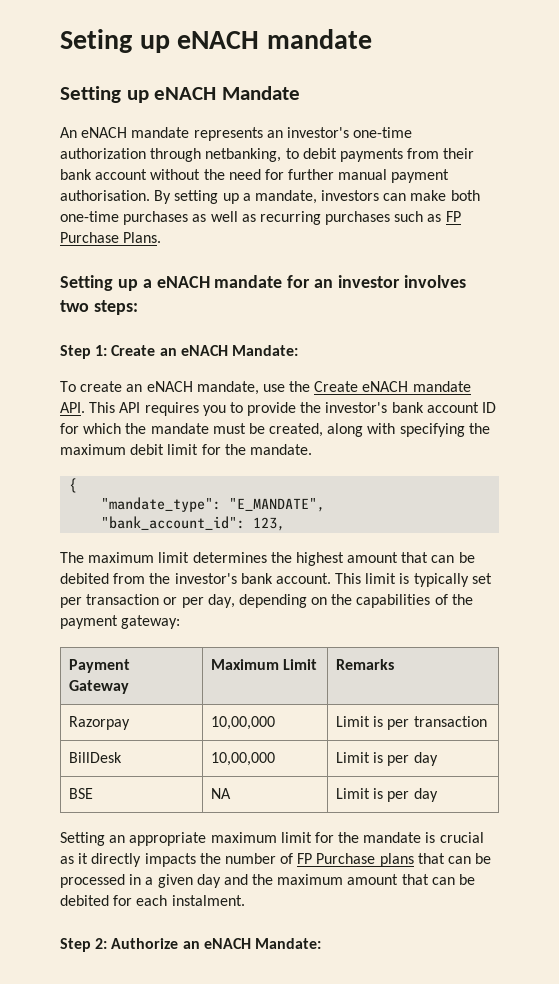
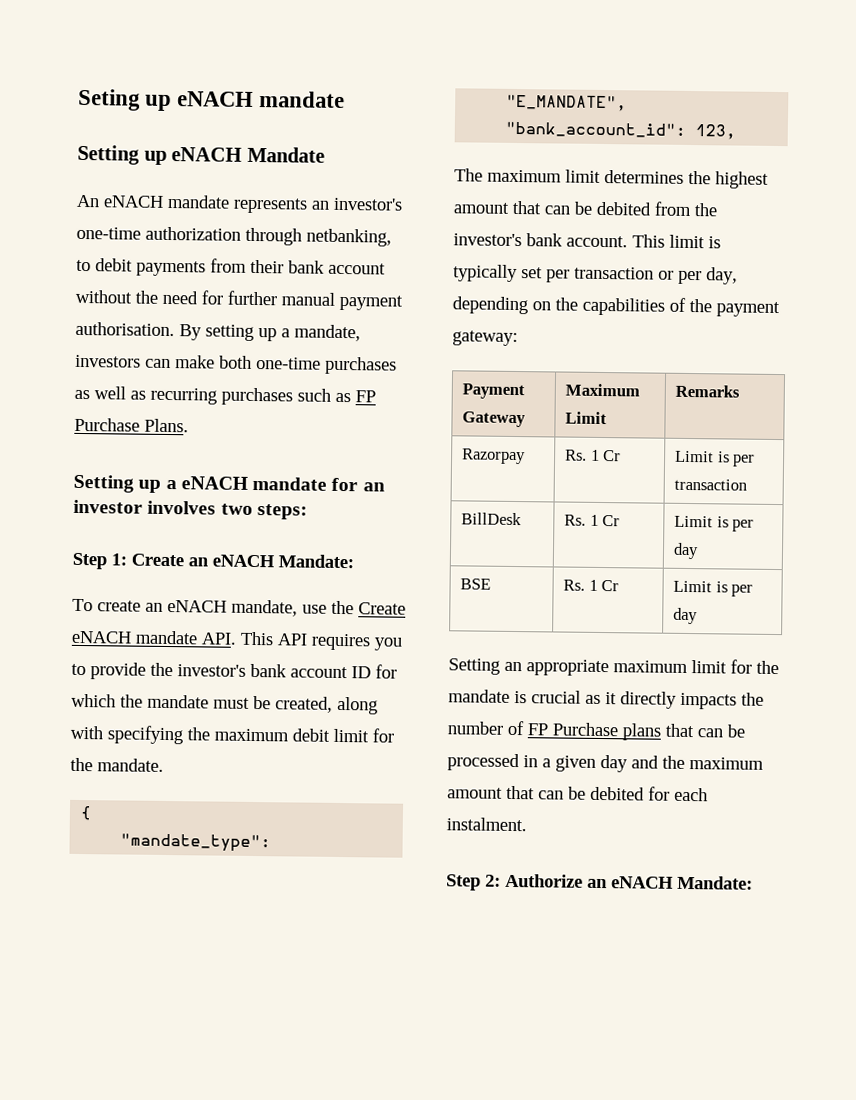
- Razorpay | 10,00,000 | Limit is per transaction
+ Razorpay | Rs. 1 Cr | Limit is per transaction
- BillDesk | 10,00,000 | Limit is per day
+ BillDesk | Rs. 1 Cr | Limit is per day
- BSE | NA | Limit is per day
+ BSE | Rs. 1 Cr | Limit is per day

